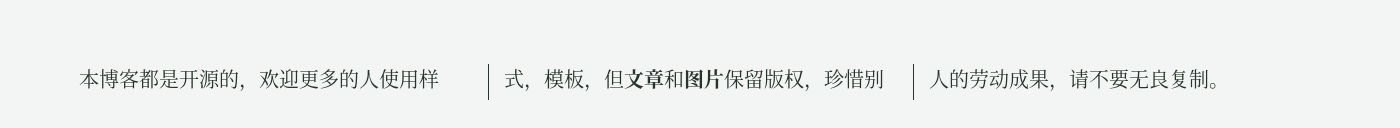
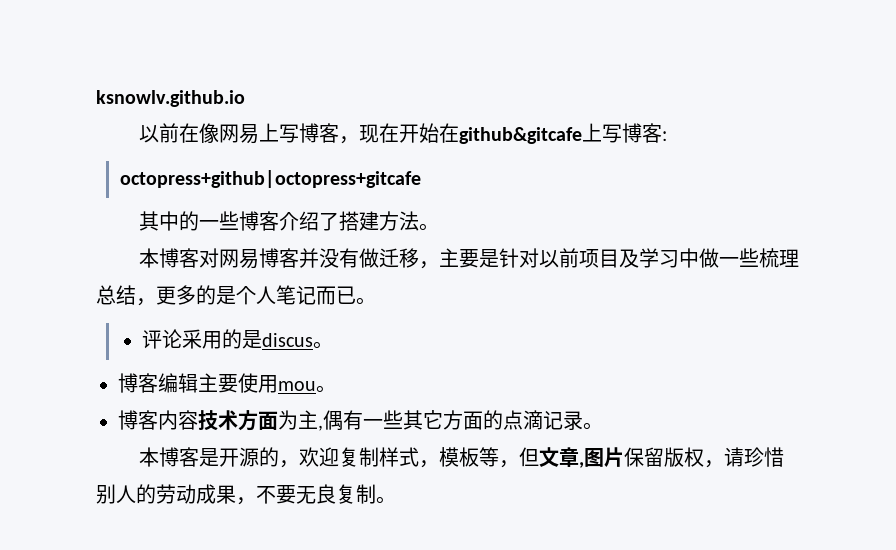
- 本博客都是开源的，欢迎更多的人使用样式，模板，但文章和图片保留版权，珍惜别人的劳动成果，请不要无良复制。
+ ksnowlv.github.io
+ 以前在像网易上写博客，现在开始在github&gitcafe上写博客:
+ octopress+github|octopress+gitcafe
+ 其中的一些博客介绍了搭建方法。
+ 本博客对网易博客并没有做迁移，主要是针对以前项目及学习中做一些梳理总结，更多的是个人笔记而已。
+ 评论采用的是discus。
+ 博客编辑主要使用mou。
+ 博客内容技术方面为主,偶有一些其它方面的点滴记录。
+ 本博客是开源的，欢迎复制样式，模板等，但文章,图片保留版权，请珍惜别人的劳动成果，不要无良复制。

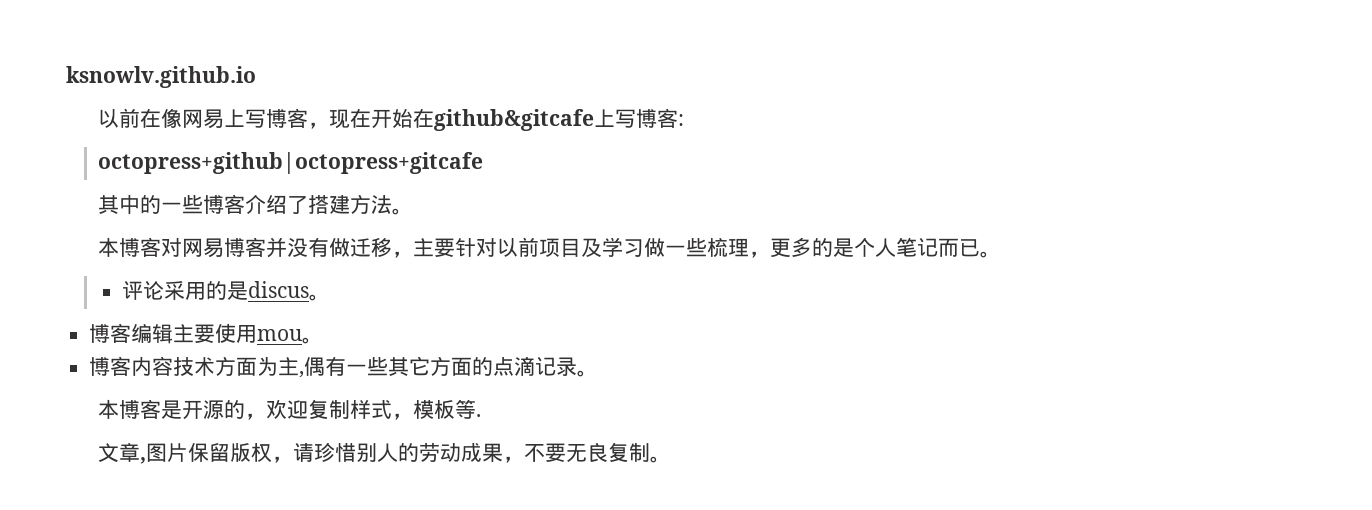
- 本博客对网易博客并没有做迁移，主要是针对以前项目及学习中做一些梳理总结，更多的是个人笔记而已。
+ 本博客对网易博客并没有做迁移，主要针对以前项目及学习做一些梳理，更多的是个人笔记而已。
- 本博客是开源的，欢迎复制样式，模板等，但文章,图片保留版权，请珍惜别人的劳动成果，不要无良复制。
+ 本博客是开源的，欢迎复制样式，模板等.
+ 文章,图片保留版权，请珍惜别人的劳动成果，不要无良复制。

